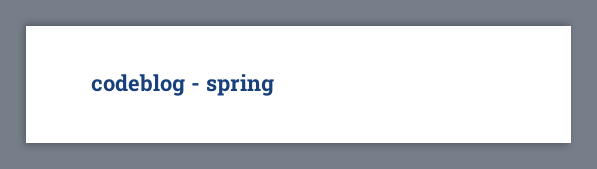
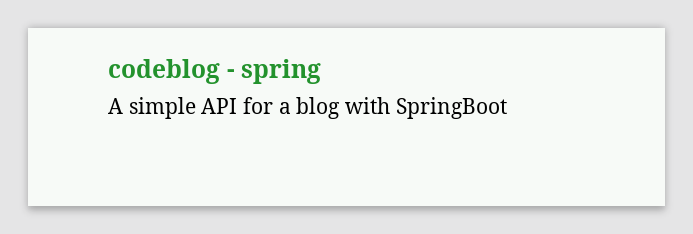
+ A simple API for a blog with SpringBoot

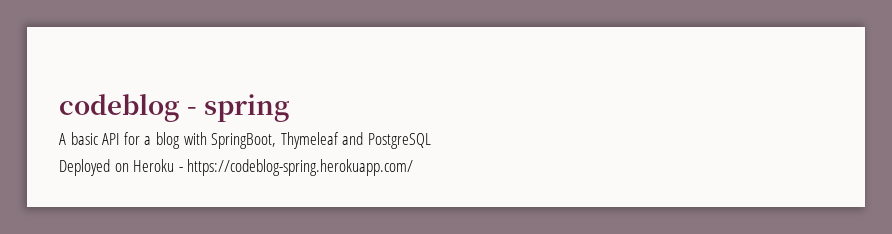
- A simple API for a blog with SpringBoot
+ A basic API for a blog with SpringBoot, Thymeleaf and PostgreSQL
+ Deployed on Heroku - https://codeblog-spring.herokuapp.com/

